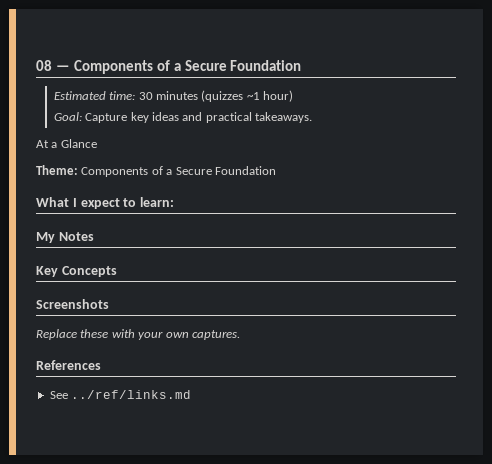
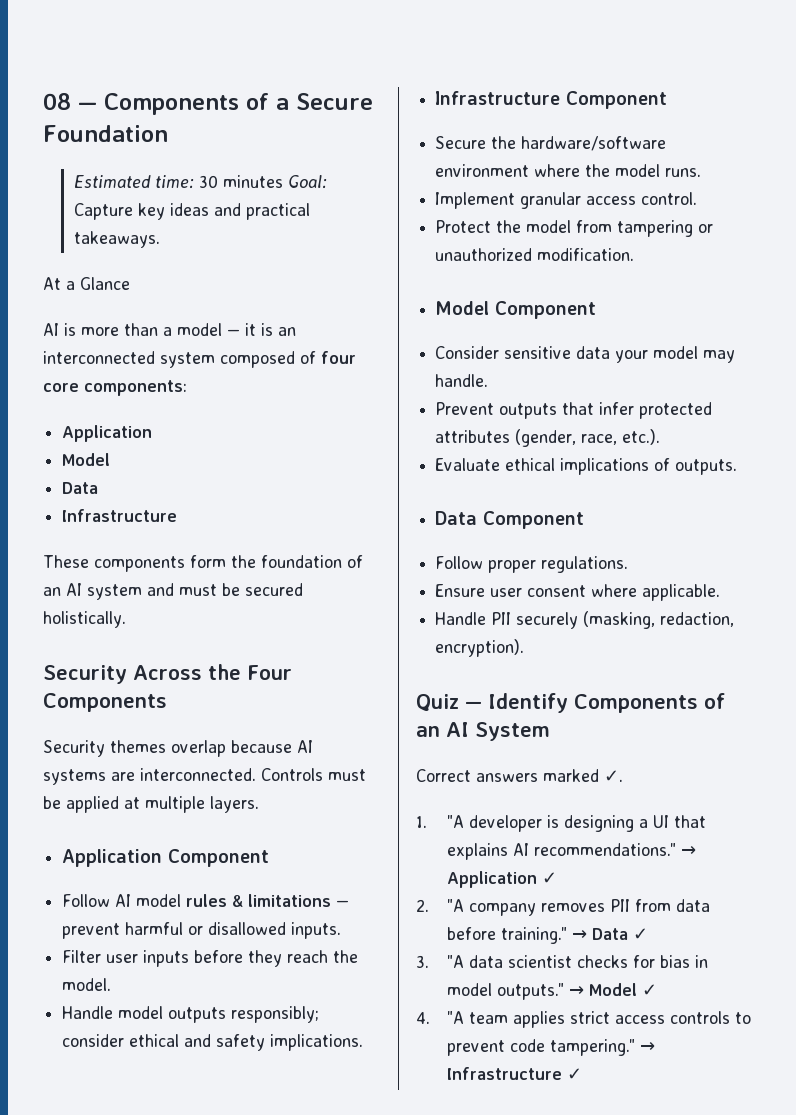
- Estimated time: 30 minutes (quizzes ~1 hour)
- Goal: Capture key ideas and practical takeaways.
+ Estimated time: 30 minutes Goal: Capture key ideas and practical takeaways.
- Theme: Components of a Secure Foundation
- What I expect to learn:
- My Notes
- Key Concepts
- Screenshots
- Replace these with your own captures.
- References
- See ../ref/links.md
+ AI is more than a model — it is an interconnected system composed of four core components:
+ Application
+ Model
+ Data
+ Infrastructure
+ These components form the foundation of an AI system and must be secured holistically.
+ Security Across the Four Components
+ Security themes overlap because AI systems are interconnected. Controls must be applied at multiple layers.
+ Application Component
+ Follow AI model rules & limitations — prevent harmful or disallowed inputs.
+ Filter user inputs before they reach the model.
+ Handle model outputs responsibly; consider ethical and safety implications.
+ Infrastructure Component
+ Secure the hardware/software environment where the model runs.
+ Implement granular access control.
+ Protect the model from tampering or unauthorized modification.
+ Model Component
+ Consider sensitive data your model may handle.
+ Prevent outputs that infer protected attributes (gender, race, etc.).
+ Evaluate ethical implications of outputs.
+ Data Component
+ Follow proper regulations.
+ Ensure user consent where applicable.
+ Handle PII securely (masking, redaction, encryption).
+ Quiz — Identify Components of an AI System
+ Correct answers marked ✓.
+ 1. "A developer is designing a UI that explains AI recommendations." → Application ✓
+ 2. "A company removes PII from data before training." → Data ✓
+ 3. "A data scientist checks for bias in model outputs." → Model ✓
+ 4. "A team applies strict access controls to prevent code tampering." → Infrastructure ✓

